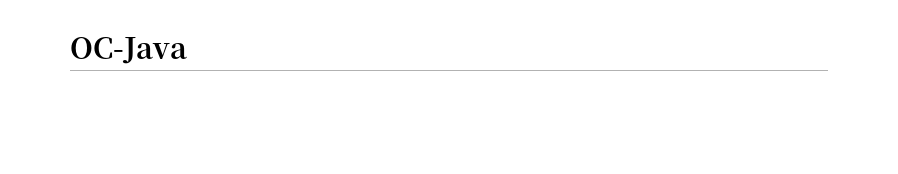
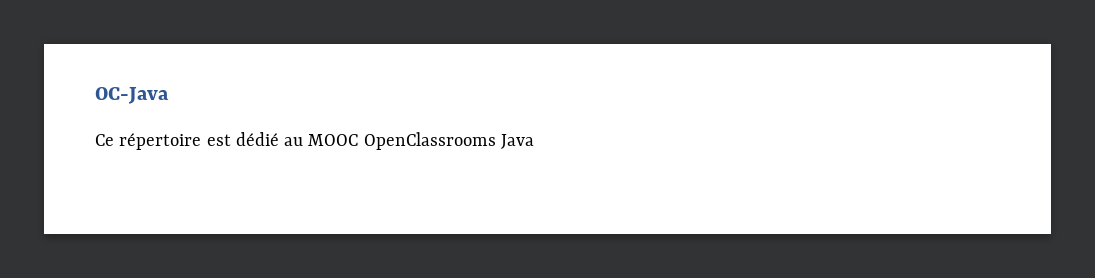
+ Ce répertoire est dédié au MOOC OpenClassrooms Java

